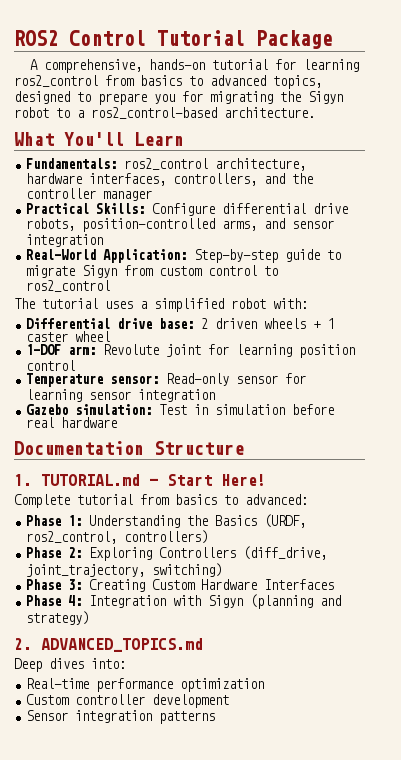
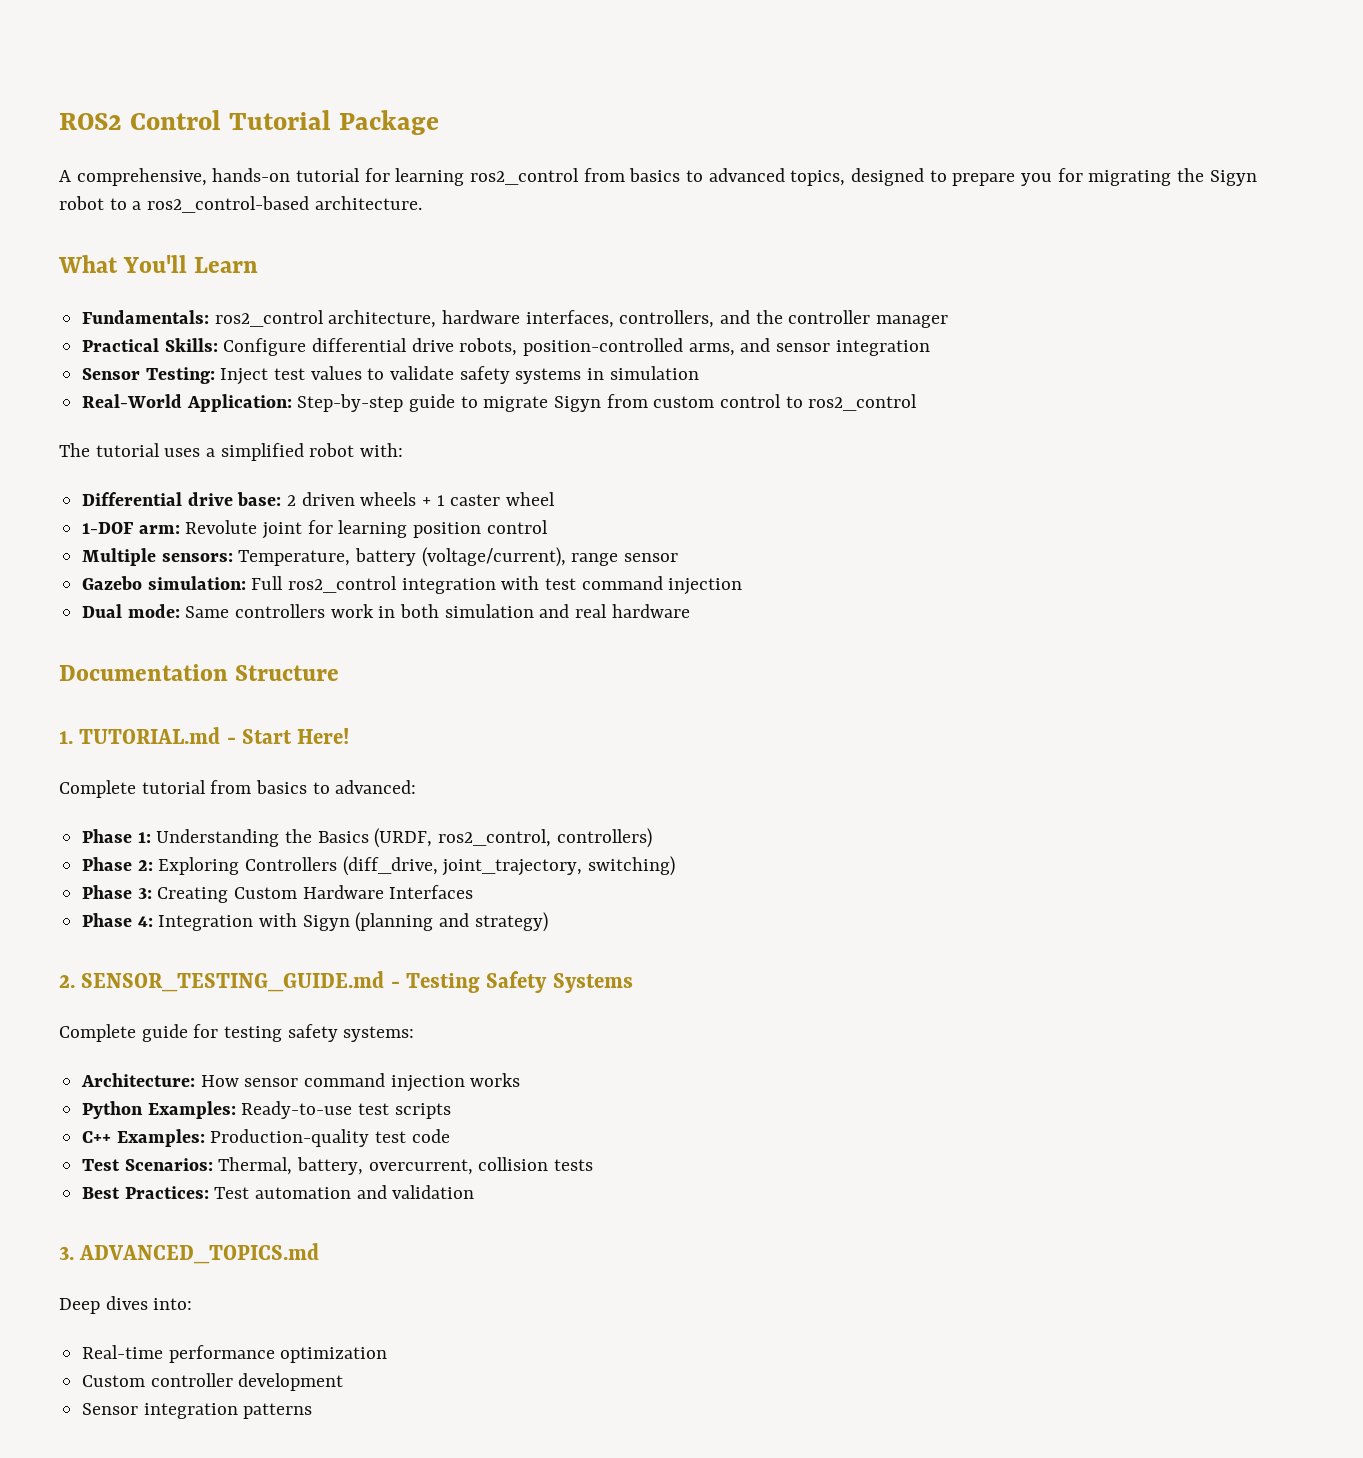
+ Sensor Testing: Inject test values to validate safety systems in simulation
- Temperature sensor: Read-only sensor for learning sensor integration
- Gazebo simulation: Test in simulation before real hardware
+ Multiple sensors: Temperature, battery (voltage/current), range sensor
+ Gazebo simulation: Full ros2_control integration with test command injection
+ Dual mode: Same controllers work in both simulation and real hardware
- 2. ADVANCED_TOPICS.md
+ 2. SENSOR_TESTING_GUIDE.md - Testing Safety Systems
+ Complete guide for testing safety systems:
+ Architecture: How sensor command injection works
+ Python Examples: Ready-to-use test scripts
+ C++ Examples: Production-quality test code
+ Test Scenarios: Thermal, battery, overcurrent, collision tests
+ Best Practices: Test automation and validation
+ 3. ADVANCED_TOPICS.md

